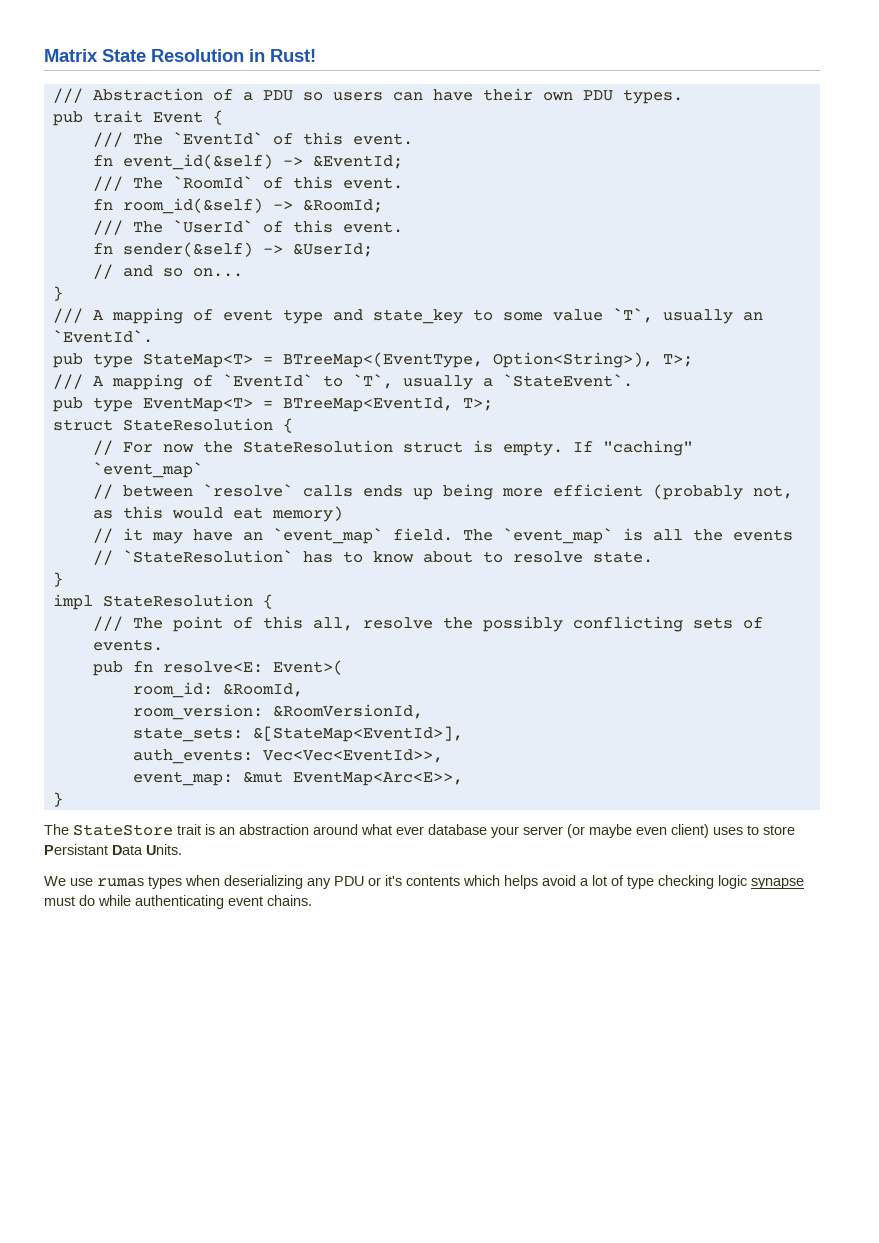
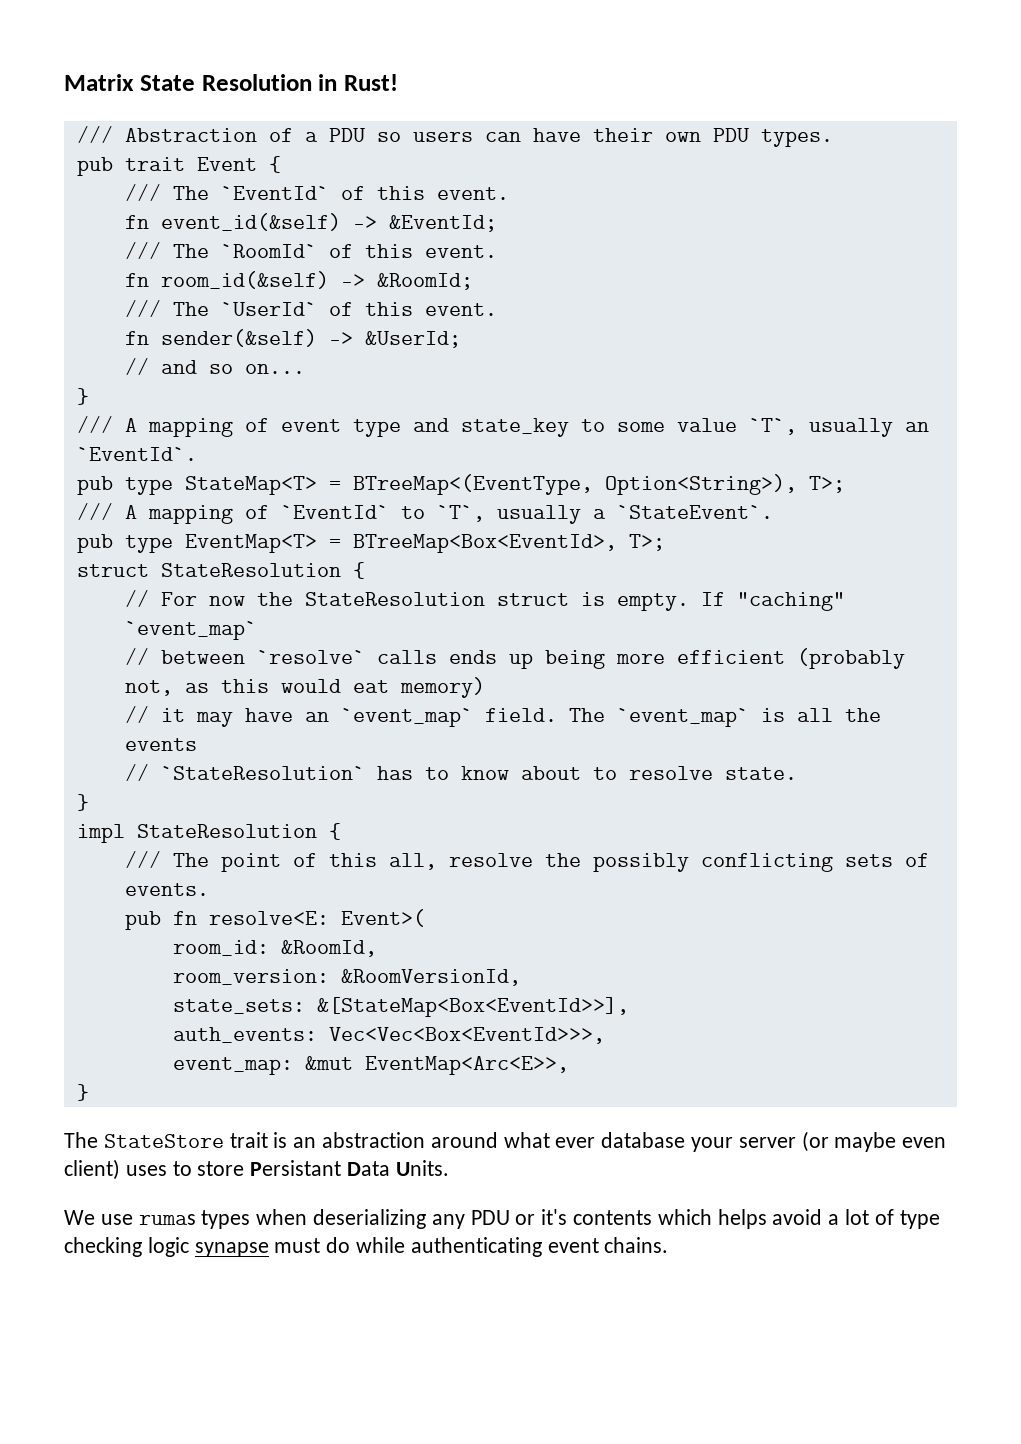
- pub type EventMap<T> = BTreeMap<EventId, T>;
+ pub type EventMap<T> = BTreeMap<Box<EventId>, T>;
- state_sets: &[StateMap<EventId>],
+ state_sets: &[StateMap<Box<EventId>>],
- auth_events: Vec<Vec<EventId>>,
+ auth_events: Vec<Vec<Box<EventId>>>,

